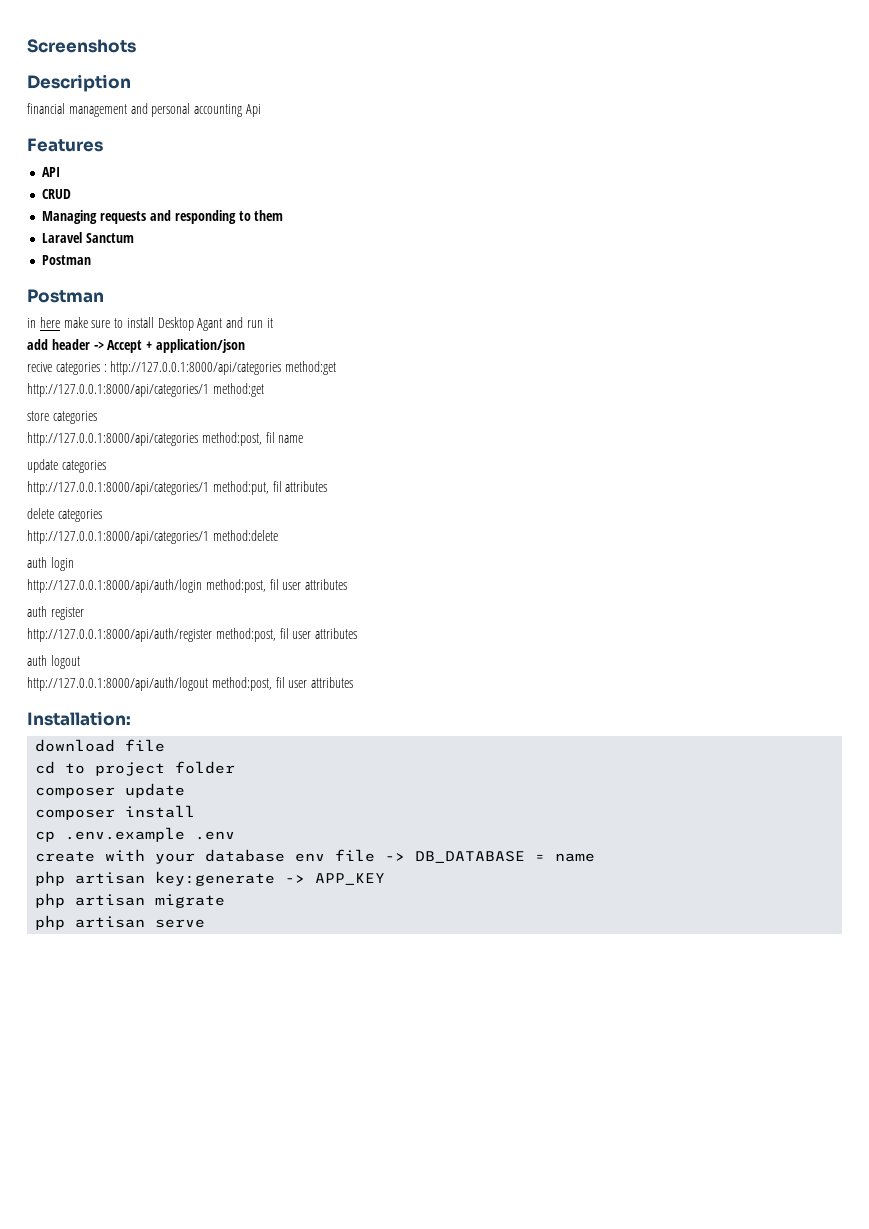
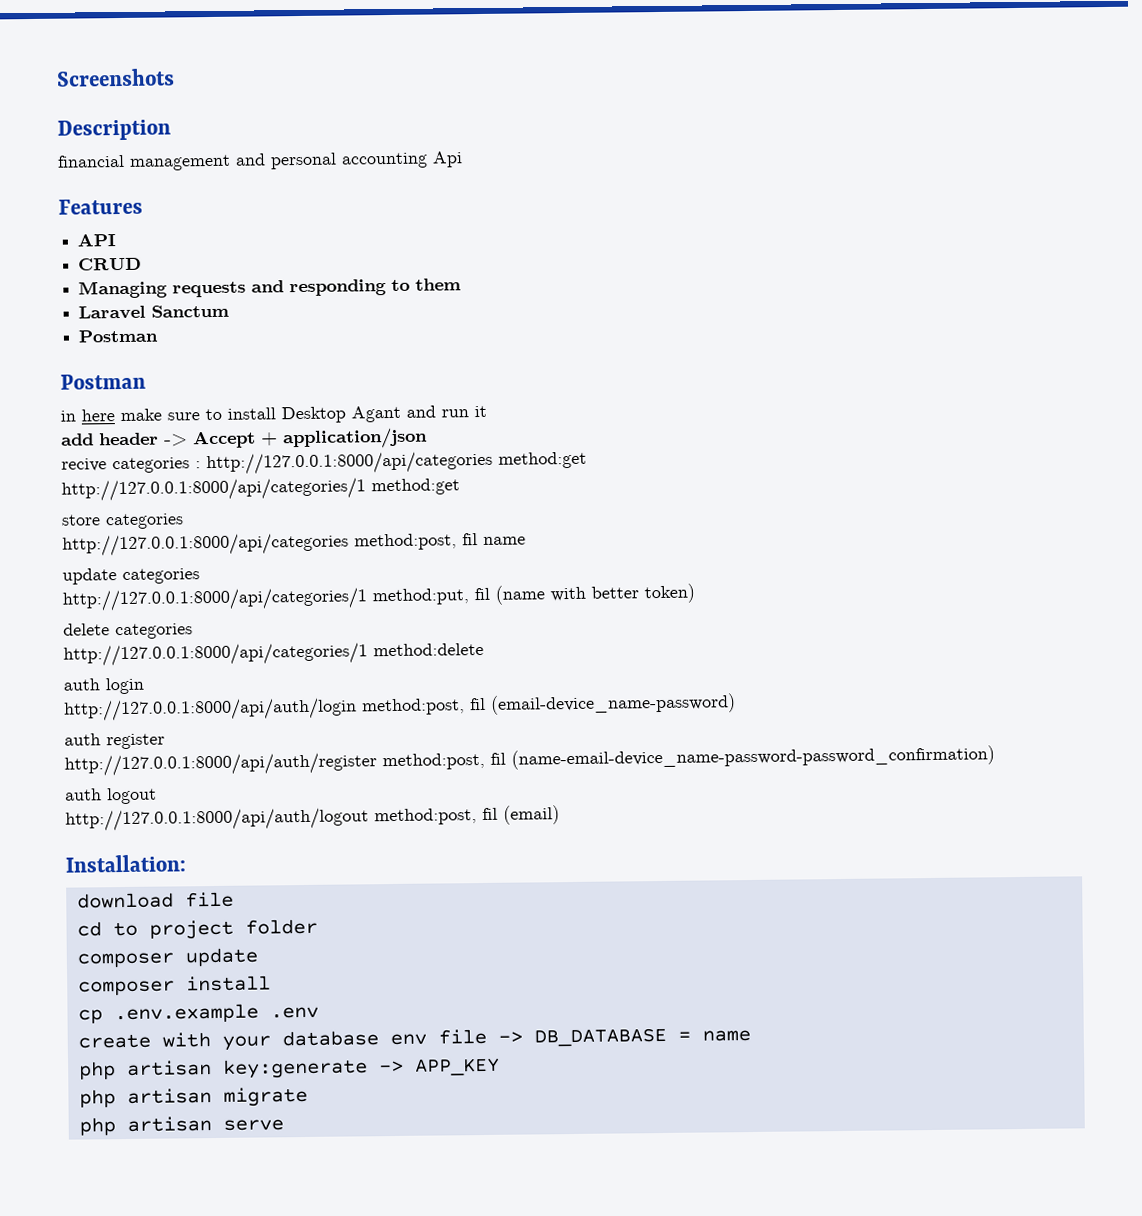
- http://127.0.0.1:8000/api/categories/1 method:put, fil attributes
+ http://127.0.0.1:8000/api/categories/1 method:put, fil (name with better token)
- http://127.0.0.1:8000/api/auth/login method:post, fil user attributes
+ http://127.0.0.1:8000/api/auth/login method:post, fil (email-device_name-password)
- http://127.0.0.1:8000/api/auth/register method:post, fil user attributes
+ http://127.0.0.1:8000/api/auth/register method:post, fil (name-email-device_name-password-password_confirmation)
- http://127.0.0.1:8000/api/auth/logout method:post, fil user attributes
+ http://127.0.0.1:8000/api/auth/logout method:post, fil (email)

